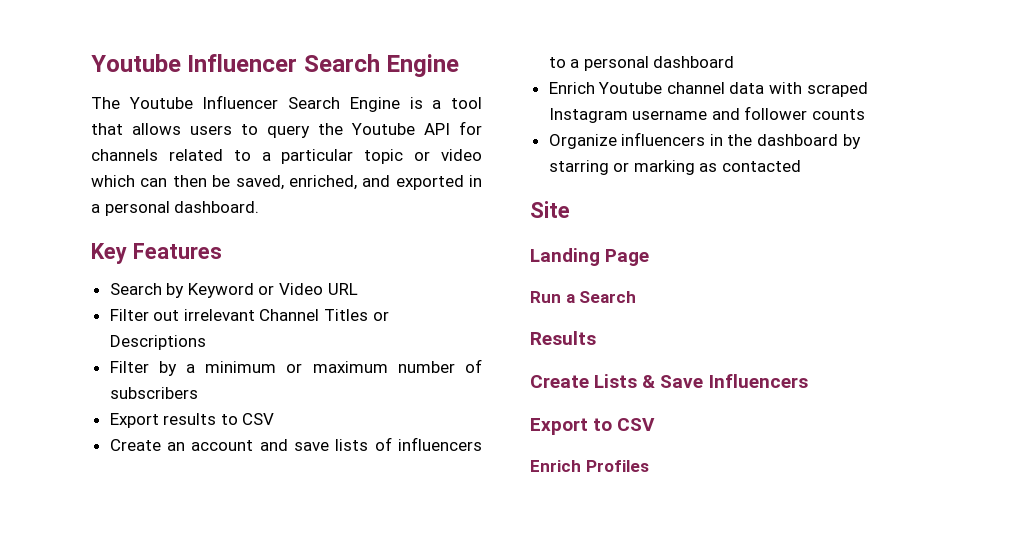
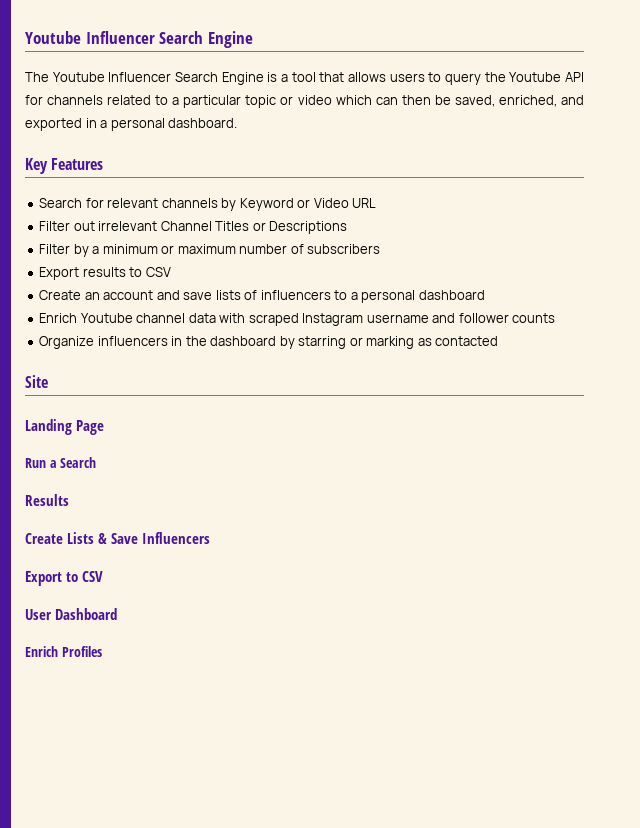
- Search by Keyword or Video URL
+ Search for relevant channels by Keyword or Video URL
+ User Dashboard

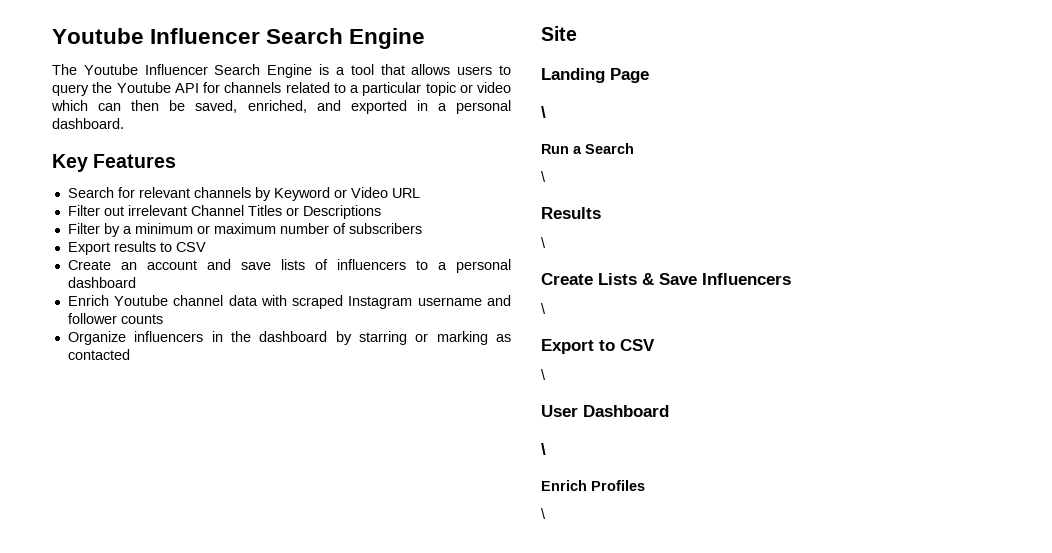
  Landing Page
+ \
  Run a Search
+ \
  Results
+ \
  Create Lists & Save Influencers
+ \
  Export to CSV
+ \
  User Dashboard
+ \
  Enrich Profiles
+ \

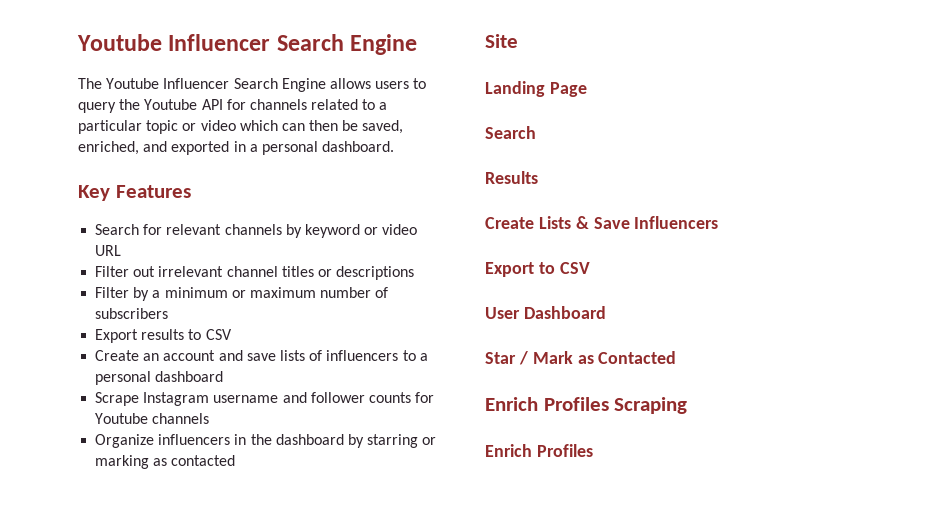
- The Youtube Influencer Search Engine is a tool that allows users to query the Youtube API for channels related to a particular topic or video which can then be saved, enriched, and exported in a personal dashboard.
+ The Youtube Influencer Search Engine allows users to query the Youtube API for channels related to a particular topic or video which can then be saved, enriched, and exported in a personal dashboard.
- Search for relevant channels by Keyword or Video URL
+ Search for relevant channels by keyword or video URL
- Filter out irrelevant Channel Titles or Descriptions
+ Filter out irrelevant channel titles or descriptions
- Enrich Youtube channel data with scraped Instagram username and follower counts
+ Scrape Instagram username and follower counts for Youtube channels
  Landing Page
- \
- Run a Search
- \
+ Search
  Results
- \
  Create Lists & Save Influencers
- \
  Export to CSV
- \
  User Dashboard
- \
+ Star / Mark as Contacted
+ Enrich Profiles Scraping
  Enrich Profiles
- \

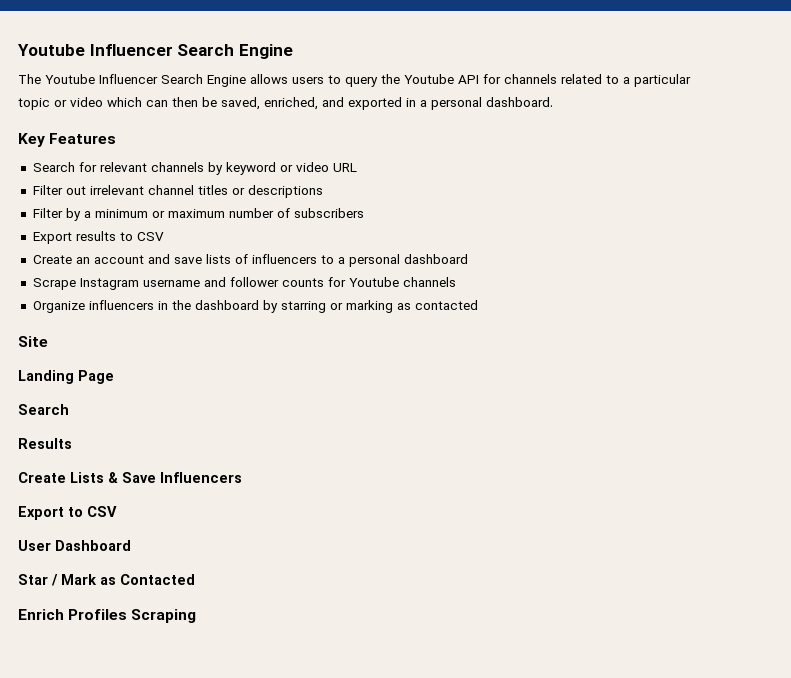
  Enrich Profiles Scraping
- Enrich Profiles

